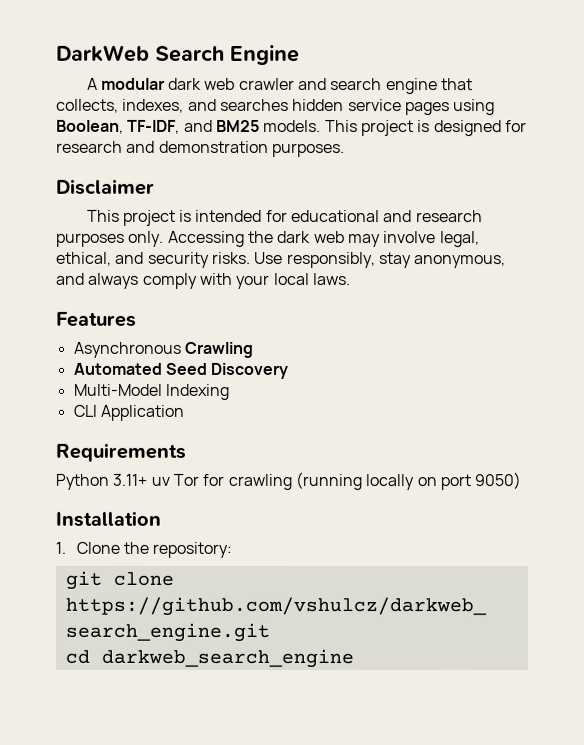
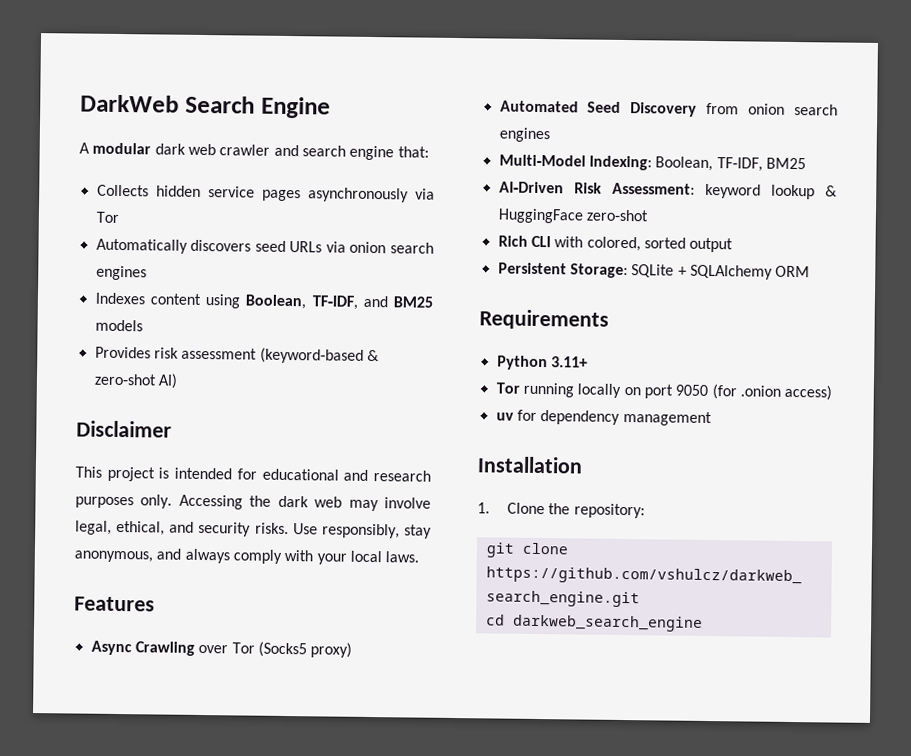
- A modular dark web crawler and search engine that collects, indexes, and searches hidden service pages using Boolean, TF‑IDF, and BM25 models. This project is designed for research and demonstration purposes.
+ A modular dark web crawler and search engine that:
+ Collects hidden service pages asynchronously via Tor
+ Automatically discovers seed URLs via onion search engines
+ Indexes content using Boolean, TF‑IDF, and BM25 models
+ Provides risk assessment (keyword‑based & zero‑shot AI)
- Asynchronous Crawling
+ Async Crawling over Tor (Socks5 proxy)
- Automated Seed Discovery
- Multi-Model Indexing
- CLI Application
+ Automated Seed Discovery from onion search engines
+ Multi‑Model Indexing: Boolean, TF‑IDF, BM25
+ AI‑Driven Risk Assessment: keyword lookup & HuggingFace zero‑shot
+ Rich CLI with colored, sorted output
+ Persistent Storage: SQLite + SQLAlchemy ORM
  Requirements
- Python 3.11+ uv Tor for crawling (running locally on port 9050)
+ Python 3.11+
+ Tor running locally on port 9050 (for .onion access)
+ uv for dependency management

